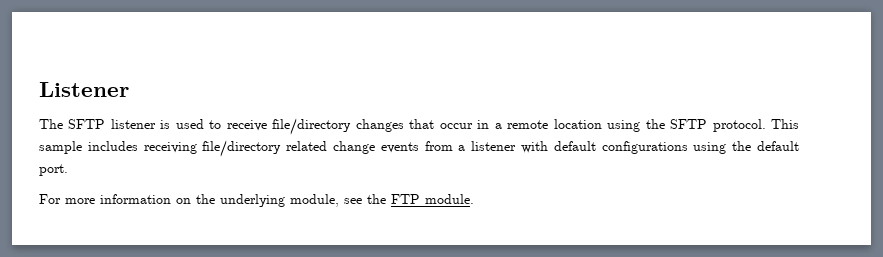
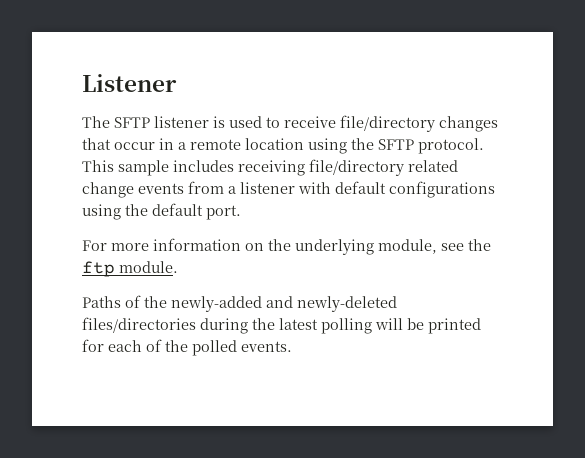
- For more information on the underlying module, see the FTP module.
+ For more information on the underlying module, see the ftp module.
+ Paths of the newly-added and newly-deleted files/directories during the latest polling will be printed for each of the polled events.

